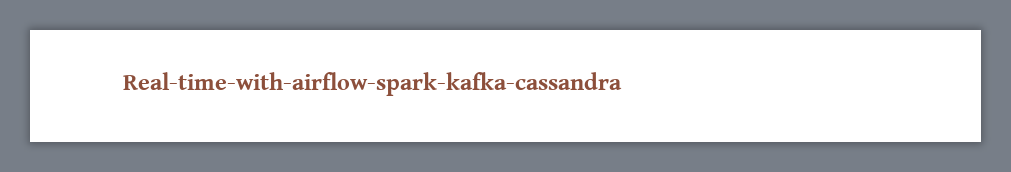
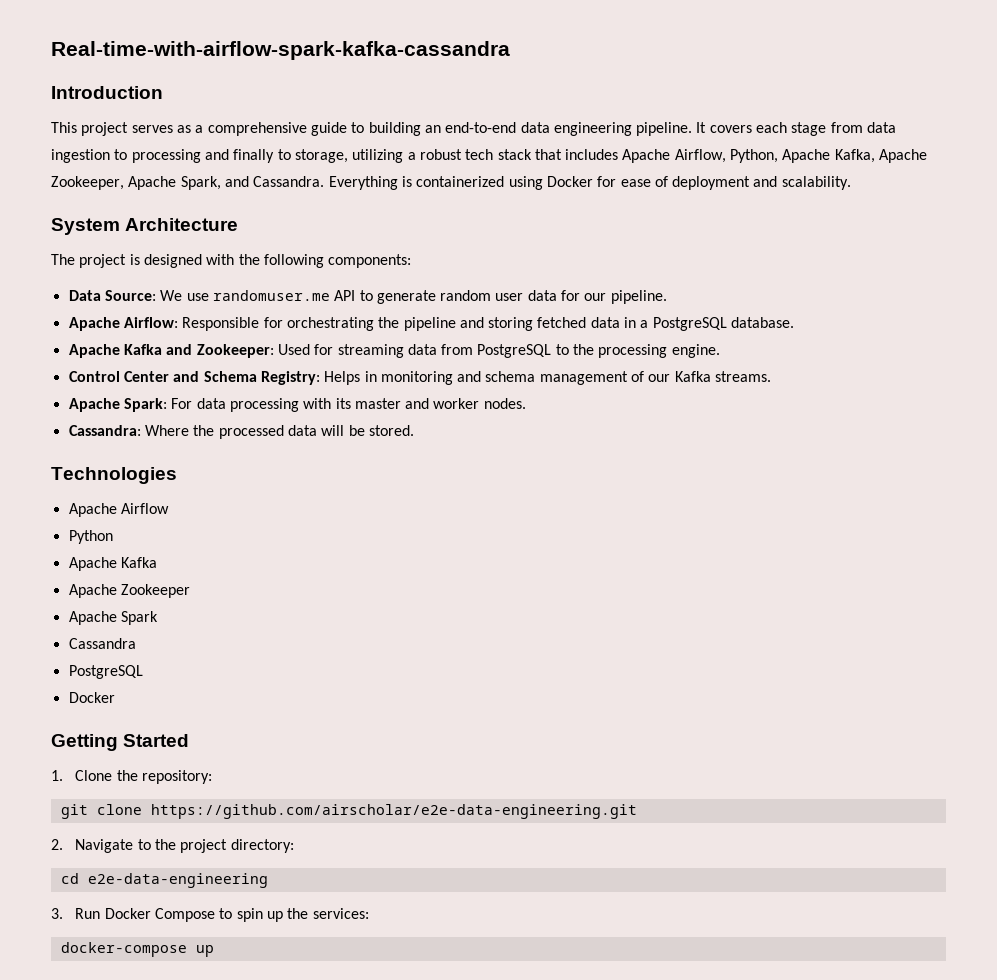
+ Introduction
+ This project serves as a comprehensive guide to building an end-to-end data engineering pipeline. It covers each stage from data ingestion to processing and finally to storage, utilizing a robust tech stack that includes Apache Airflow, Python, Apache Kafka, Apache Zookeeper, Apache Spark, and Cassandra. Everything is containerized using Docker for ease of deployment and scalability.
+ System Architecture
+ The project is designed with the following components:
+ Data Source: We use randomuser.me API to generate random user data for our pipeline.
+ Apache Airflow: Responsible for orchestrating the pipeline and storing fetched data in a PostgreSQL database.
+ Apache Kafka and Zookeeper: Used for streaming data from PostgreSQL to the processing engine.
+ Control Center and Schema Registry: Helps in monitoring and schema management of our Kafka streams.
+ Apache Spark: For data processing with its master and worker nodes.
+ Cassandra: Where the processed data will be stored.
+ Technologies
+ Apache Airflow
+ Python
+ Apache Kafka
+ Apache Zookeeper
+ Apache Spark
+ Cassandra
+ PostgreSQL
+ Docker
+ Getting Started
+ 1. Clone the repository:
+ git clone https://github.com/airscholar/e2e-data-engineering.git
+ 2. Navigate to the project directory:
+ cd e2e-data-engineering
+ 3. Run Docker Compose to spin up the services:
+ docker-compose up

